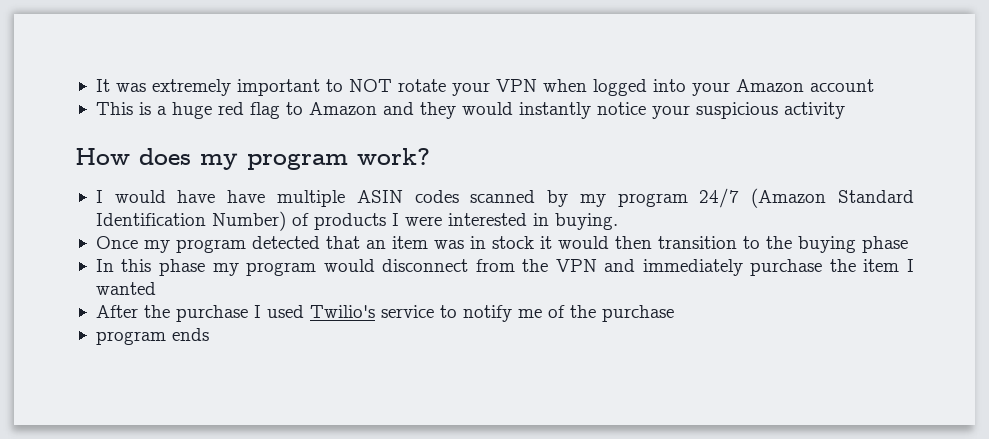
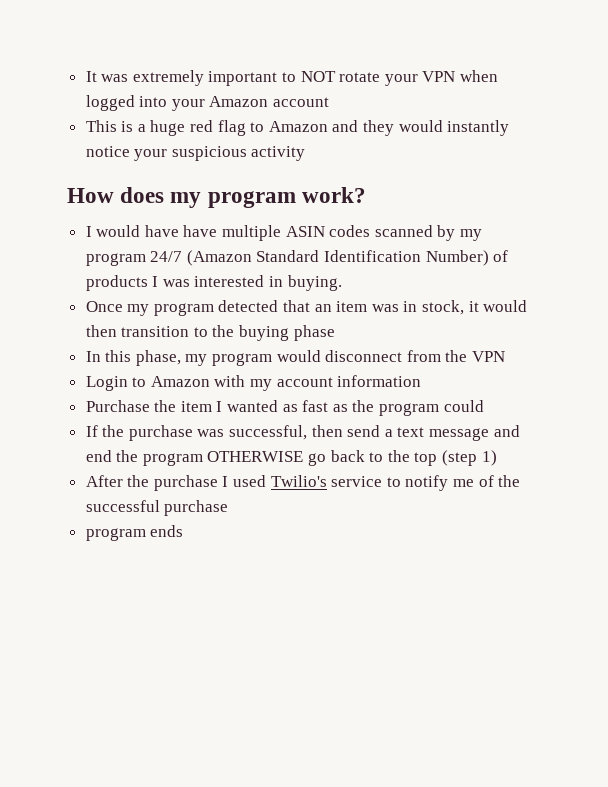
- I would have have multiple ASIN codes scanned by my program 24/7 (Amazon Standard Identification Number) of products I were interested in buying.
+ I would have have multiple ASIN codes scanned by my program 24/7 (Amazon Standard Identification Number) of products I was interested in buying.
- Once my program detected that an item was in stock it would then transition to the buying phase
+ Once my program detected that an item was in stock, it would then transition to the buying phase
- In this phase my program would disconnect from the VPN and immediately purchase the item I wanted
+ In this phase, my program would disconnect from the VPN
+ Login to Amazon with my account information
+ Purchase the item I wanted as fast as the program could
+ If the purchase was successful, then send a text message and end the program OTHERWISE go back to the top (step 1)
- After the purchase I used Twilio's service to notify me of the purchase
+ After the purchase I used Twilio's service to notify me of the successful purchase

